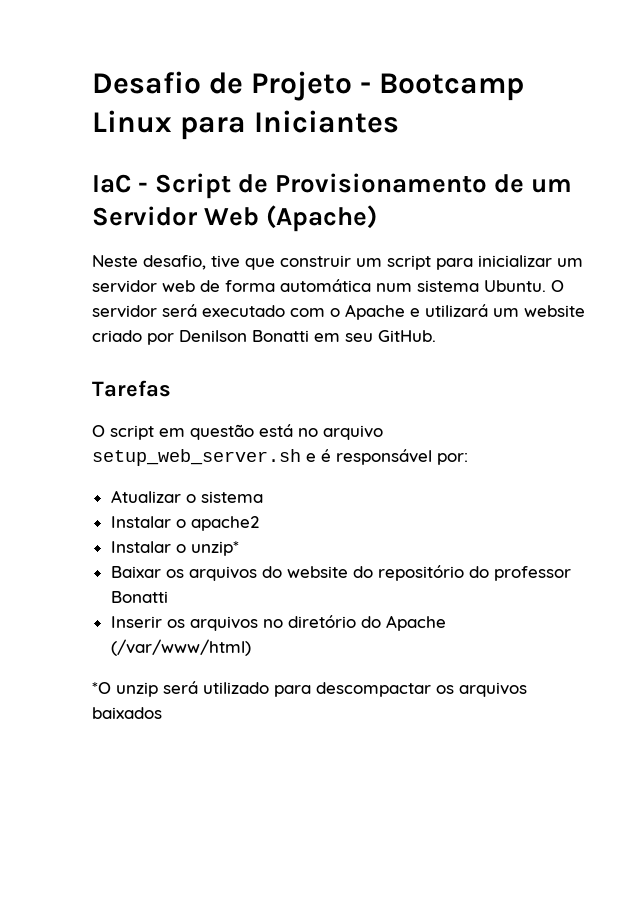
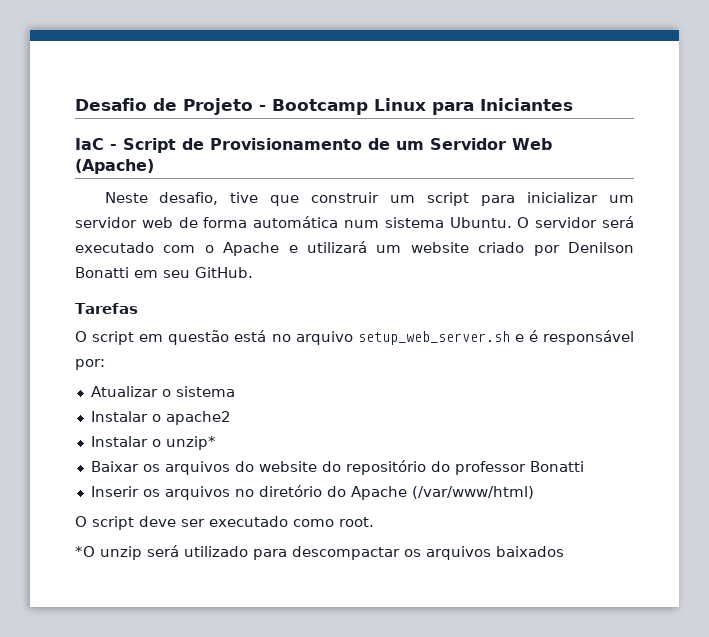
+ O script deve ser executado como root.

